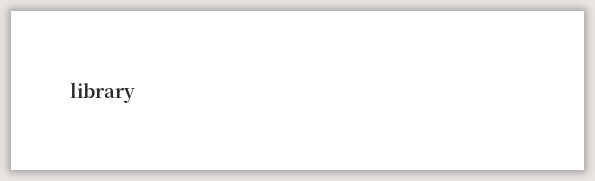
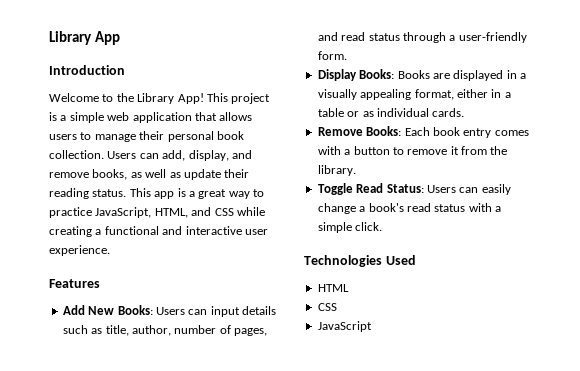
- library
+ Library App
+ Introduction
+ Welcome to the Library App! This project is a simple web application that allows users to manage their personal book collection. Users can add, display, and remove books, as well as update their reading status. This app is a great way to practice JavaScript, HTML, and CSS while creating a functional and interactive user experience.
+ Features
+ Add New Books: Users can input details such as title, author, number of pages, and read status through a user-friendly form.
+ Display Books: Books are displayed in a visually appealing format, either in a table or as individual cards.
+ Remove Books: Each book entry comes with a button to remove it from the library.
+ Toggle Read Status: Users can easily change a book's read status with a simple click.
+ Technologies Used
+ HTML
+ CSS
+ JavaScript

